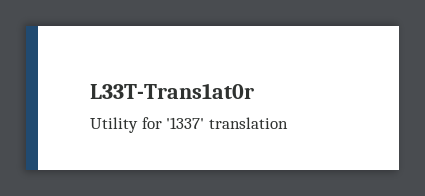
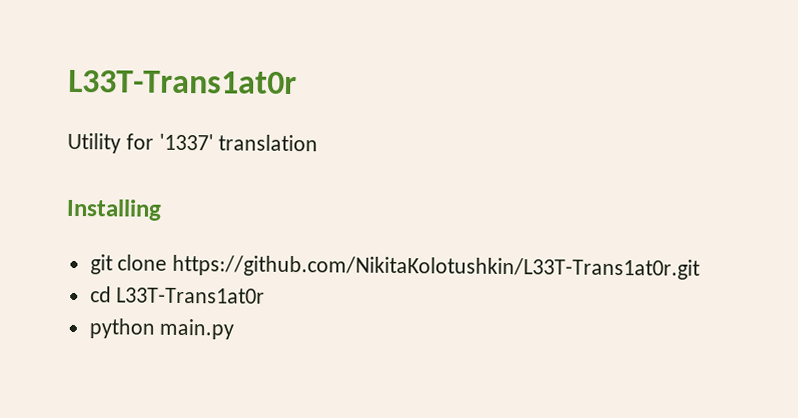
+ Installing
+ git clone https://github.com/NikitaKolotushkin/L33T-Trans1at0r.git
+ cd L33T-Trans1at0r
+ python main.py

